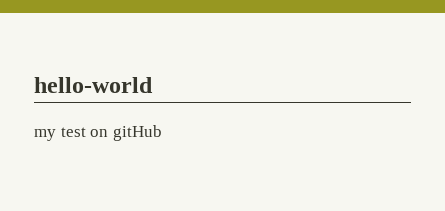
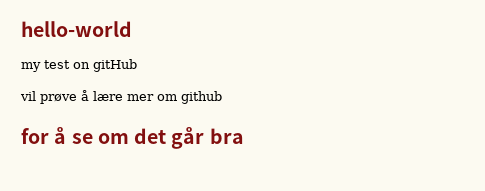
+ vil prøve å lære mer om github
+ for å se om det går bra

